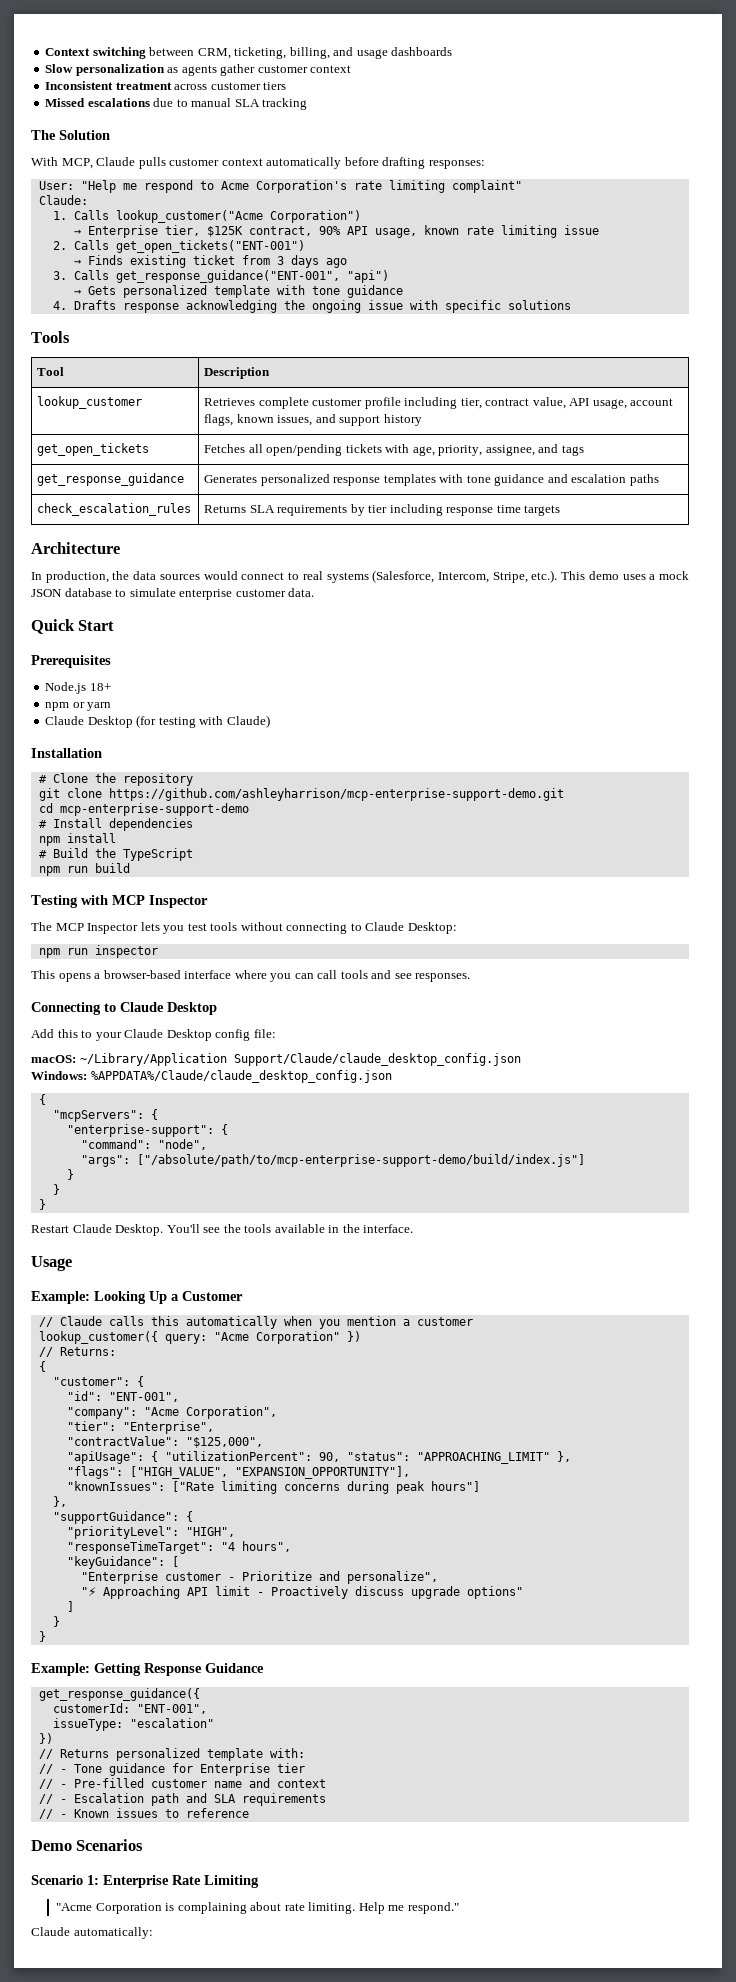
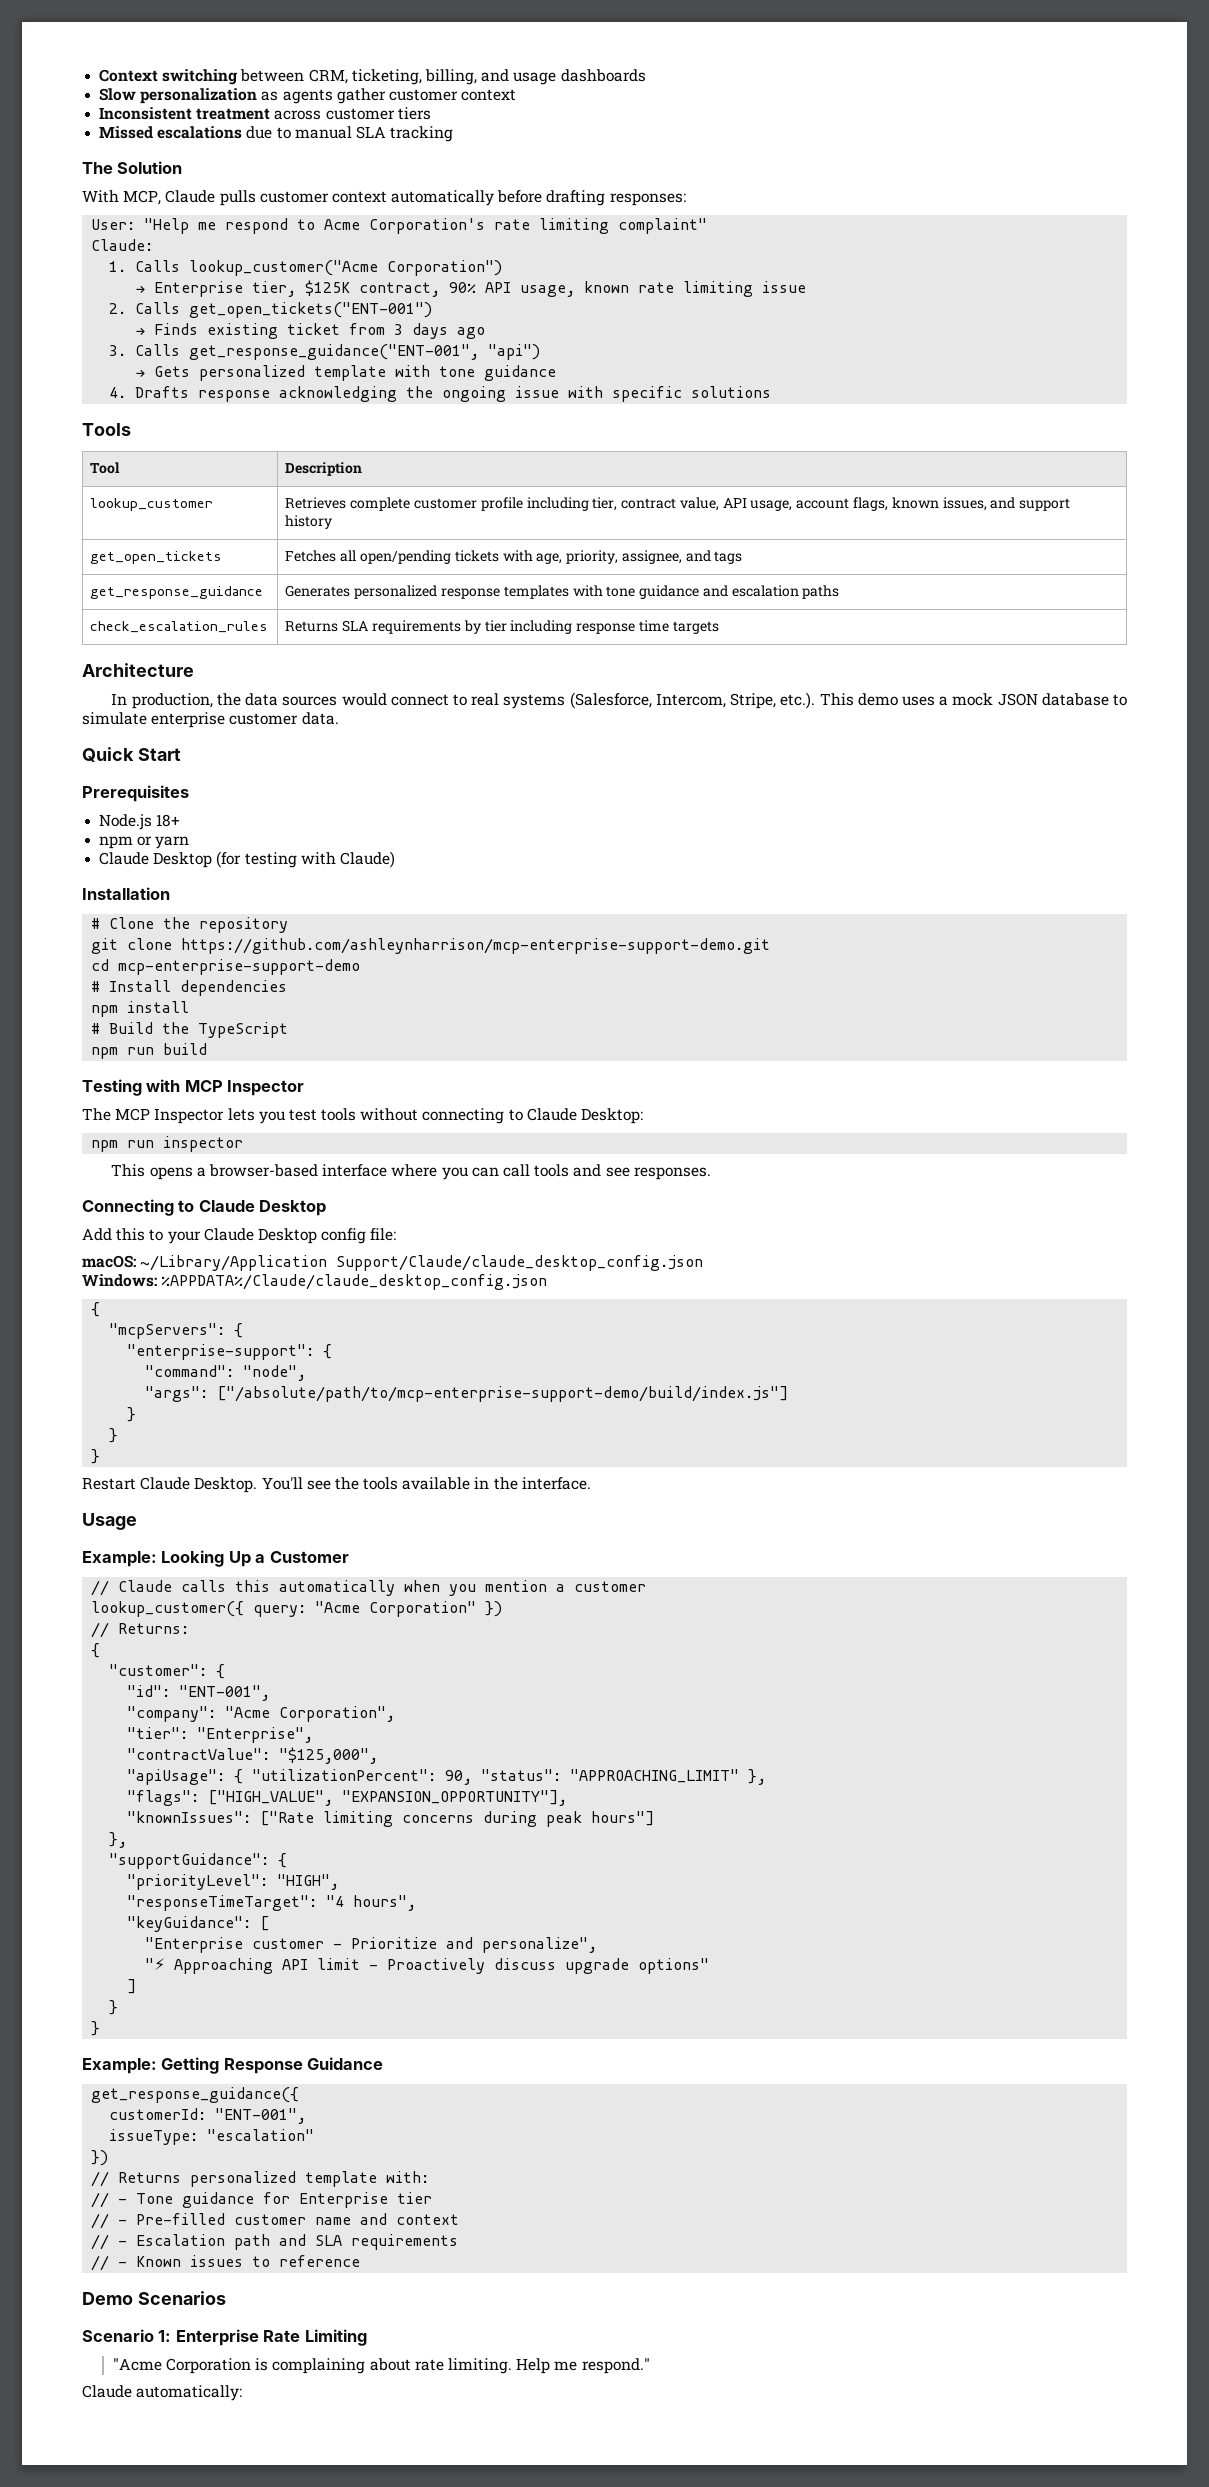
- git clone https://github.com/ashleyharrison/mcp-enterprise-support-demo.git
+ git clone https://github.com/ashleynharrison/mcp-enterprise-support-demo.git

